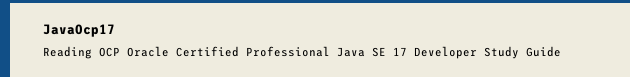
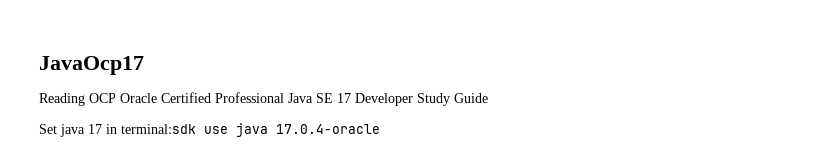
+ Set java 17 in terminal:sdk use java 17.0.4-oracle

